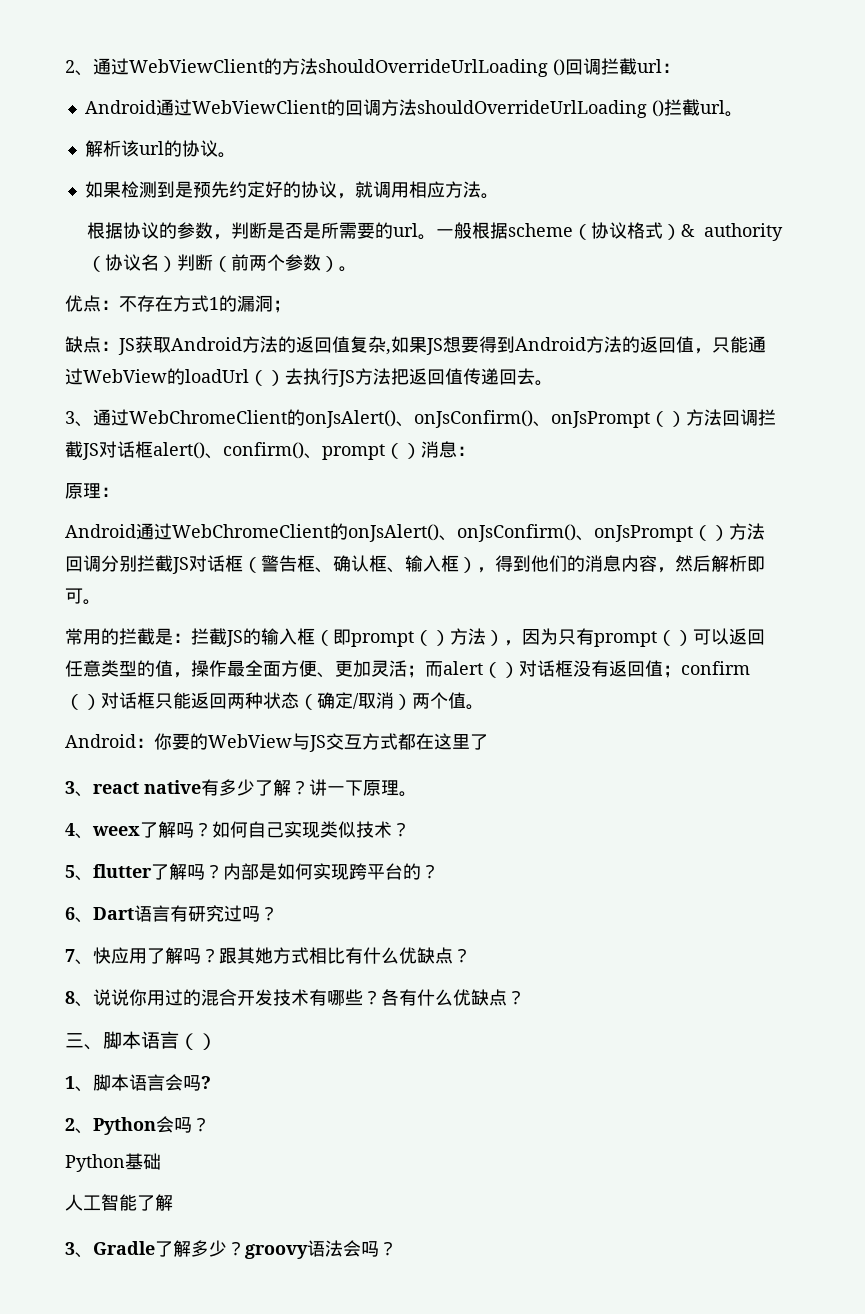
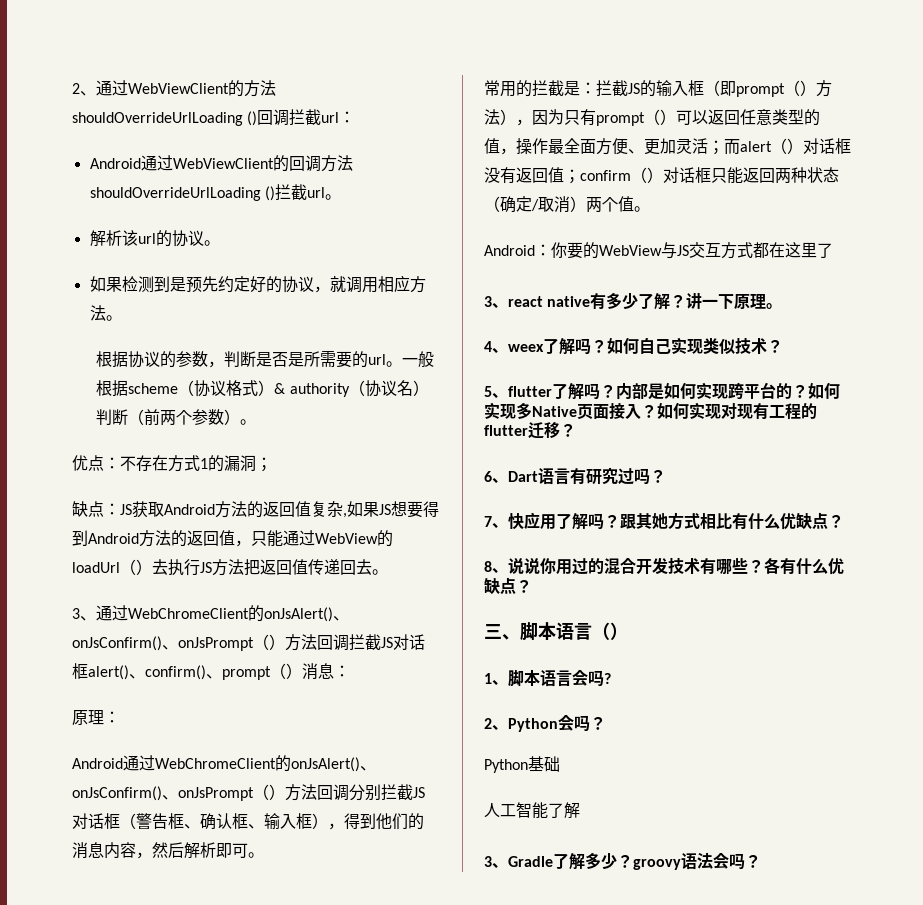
+ 如何实现多Native页面接入？如何实现对现有工程的flutter迁移？

